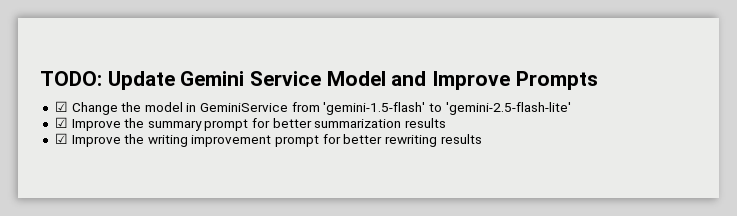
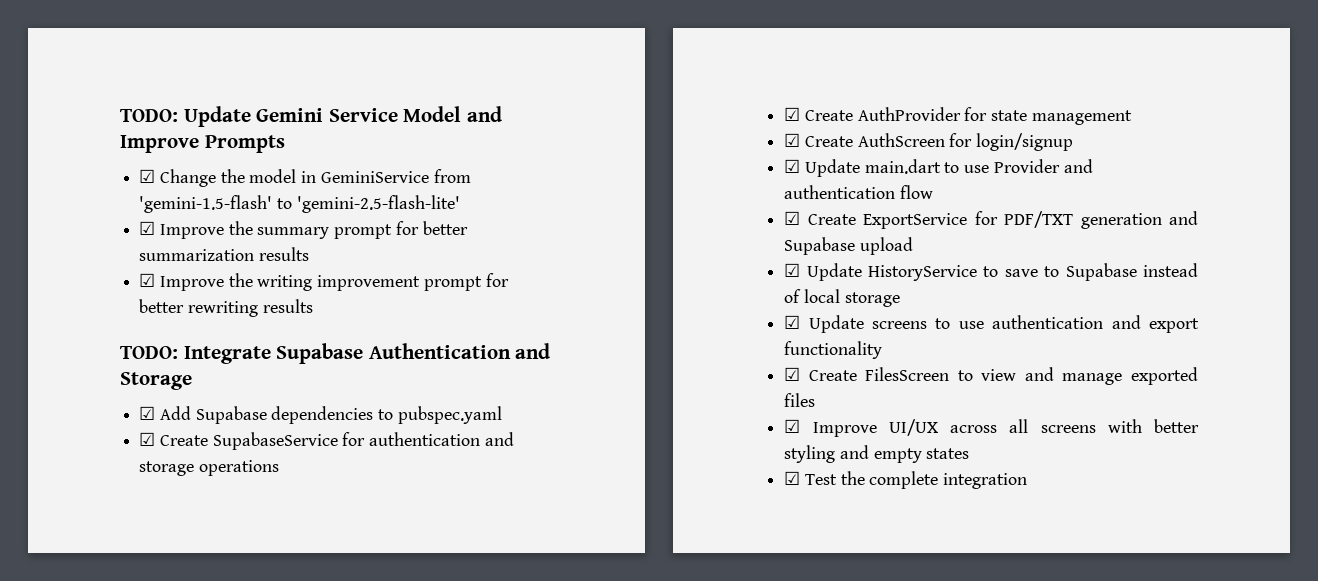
+ TODO: Integrate Supabase Authentication and Storage
+ ☑ Add Supabase dependencies to pubspec.yaml
+ ☑ Create SupabaseService for authentication and storage operations
+ ☑ Create AuthProvider for state management
+ ☑ Create AuthScreen for login/signup
+ ☑ Update main.dart to use Provider and authentication flow
+ ☑ Create ExportService for PDF/TXT generation and Supabase upload
+ ☑ Update HistoryService to save to Supabase instead of local storage
+ ☑ Update screens to use authentication and export functionality
+ ☑ Create FilesScreen to view and manage exported files
+ ☑ Improve UI/UX across all screens with better styling and empty states
+ ☑ Test the complete integration

